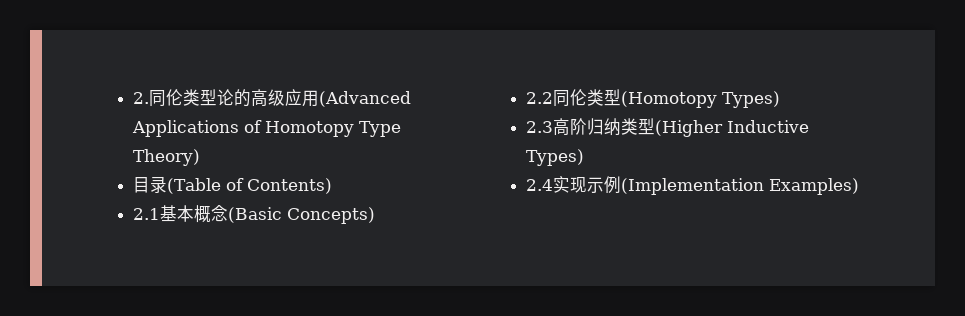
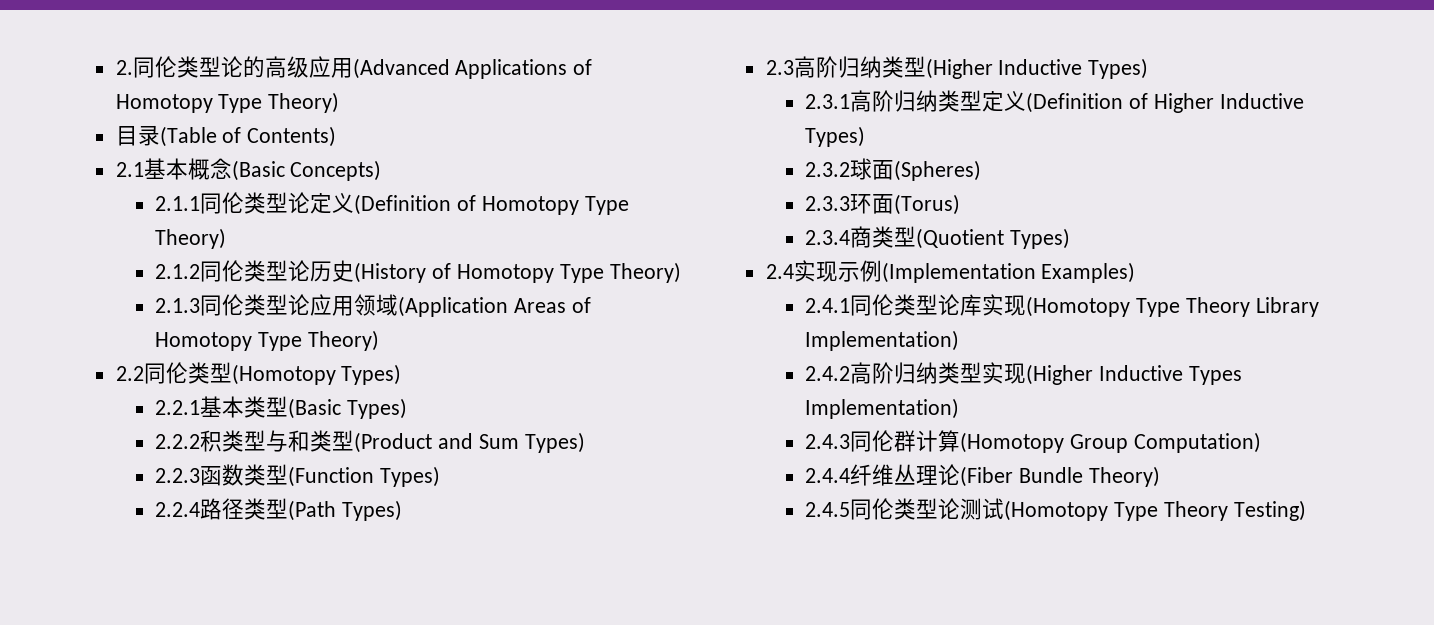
+ 2.1.1同伦类型论定义(Definition of Homotopy Type Theory)
+ 2.1.2同伦类型论历史(History of Homotopy Type Theory)
+ 2.1.3同伦类型论应用领域(Application Areas of Homotopy Type Theory)
+ 2.2.1基本类型(Basic Types)
+ 2.2.2积类型与和类型(Product and Sum Types)
+ 2.2.3函数类型(Function Types)
+ 2.2.4路径类型(Path Types)
+ 2.3.1高阶归纳类型定义(Definition of Higher Inductive Types)
+ 2.3.2球面(Spheres)
+ 2.3.3环面(Torus)
+ 2.3.4商类型(Quotient Types)
+ 2.4.1同伦类型论库实现(Homotopy Type Theory Library Implementation)
+ 2.4.2高阶归纳类型实现(Higher Inductive Types Implementation)
+ 2.4.3同伦群计算(Homotopy Group Computation)
+ 2.4.4纤维丛理论(Fiber Bundle Theory)
+ 2.4.5同伦类型论测试(Homotopy Type Theory Testing)

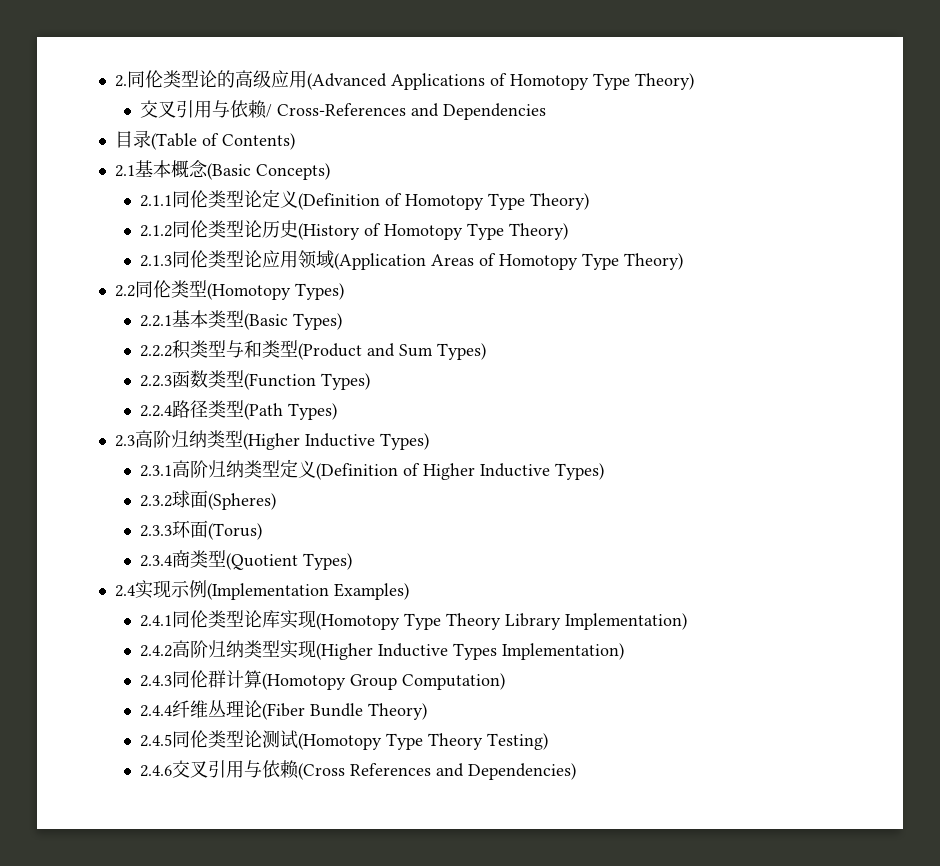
+ 交叉引用与依赖/ Cross-References and Dependencies
+ 2.4.6交叉引用与依赖(Cross References and Dependencies)

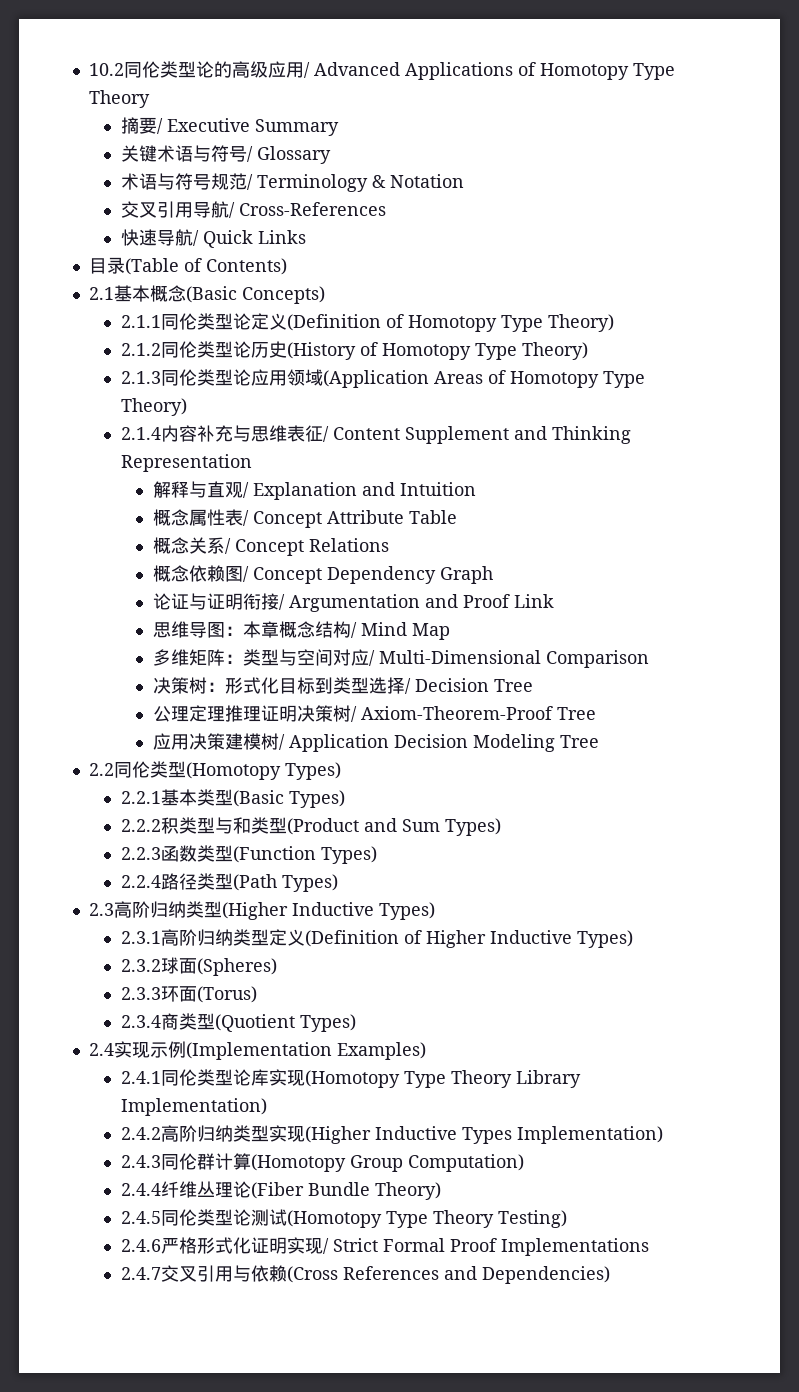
- 2.同伦类型论的高级应用(Advanced Applications of Homotopy Type Theory)
- 交叉引用与依赖/ Cross-References and Dependencies
+ 10.2同伦类型论的高级应用/ Advanced Applications of Homotopy Type Theory
+ 摘要/ Executive Summary
+ 关键术语与符号/ Glossary
+ 术语与符号规范/ Terminology & Notation
+ 交叉引用导航/ Cross-References
+ 快速导航/ Quick Links
+ 2.1.4内容补充与思维表征/ Content Supplement and Thinking Representation
+ 解释与直观/ Explanation and Intuition
+ 概念属性表/ Concept Attribute Table
+ 概念关系/ Concept Relations
+ 概念依赖图/ Concept Dependency Graph
+ 论证与证明衔接/ Argumentation and Proof Link
+ 思维导图：本章概念结构/ Mind Map
+ 多维矩阵：类型与空间对应/ Multi-Dimensional Comparison
+ 决策树：形式化目标到类型选择/ Decision Tree
+ 公理定理推理证明决策树/ Axiom-Theorem-Proof Tree
+ 应用决策建模树/ Application Decision Modeling Tree
- 2.4.6交叉引用与依赖(Cross References and Dependencies)
+ 2.4.6严格形式化证明实现/ Strict Formal Proof Implementations
+ 2.4.7交叉引用与依赖(Cross References and Dependencies)

